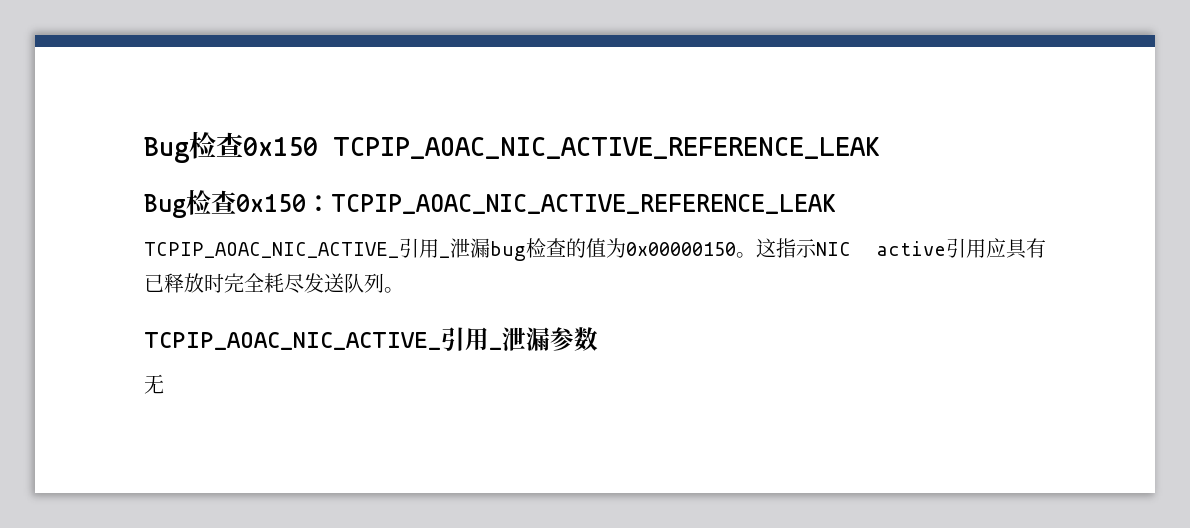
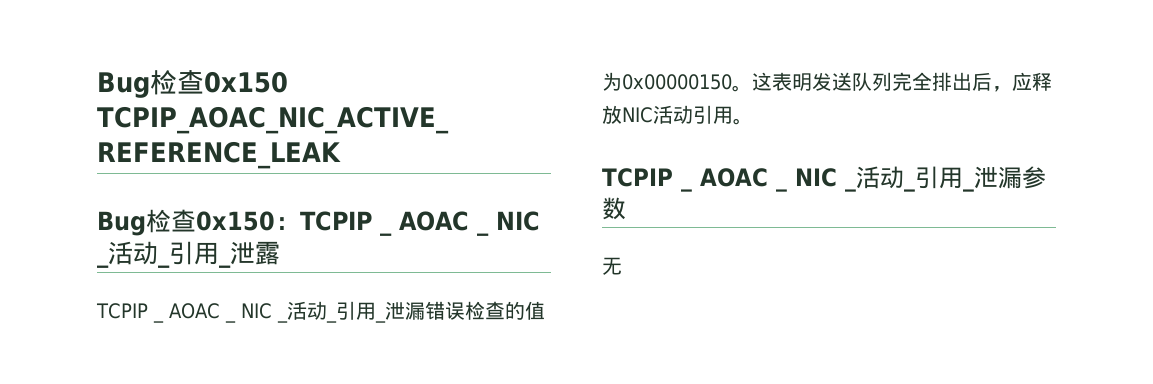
- Bug检查0x150：TCPIP_AOAC_NIC_ACTIVE_REFERENCE_LEAK
- TCPIP_AOAC_NIC_ACTIVE_引用_泄漏bug检查的值为0x00000150。
+ Bug检查0x150：TCPIP _ AOAC _ NIC _活动_引用_泄露
+ TCPIP _ AOAC _ NIC _活动_引用_泄漏错误检查的值为0x00000150。
- 这指示NIC active引用应具有已释放时完全耗尽发送队列。
- TCPIP_AOAC_NIC_ACTIVE_引用_泄漏参数
+ 这表明发送队列完全排出后，应释放NIC活动引用。
+ TCPIP _ AOAC _ NIC _活动_引用_泄漏参数

